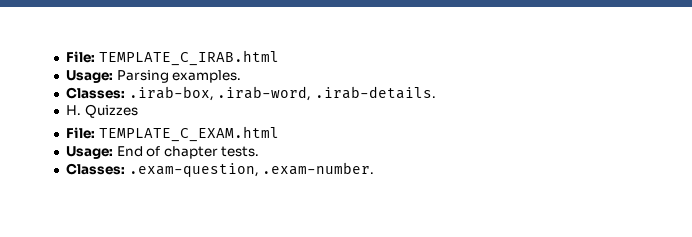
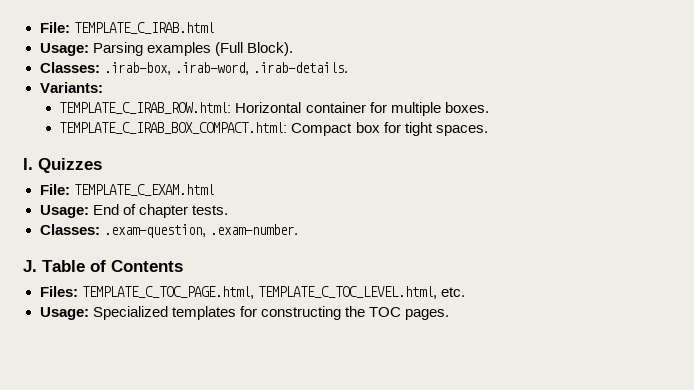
- Usage: Parsing examples.
+ Usage: Parsing examples (Full Block).
- H. Quizzes
+ Variants:
+ TEMPLATE_C_IRAB_ROW.html: Horizontal container for multiple boxes.
+ TEMPLATE_C_IRAB_BOX_COMPACT.html: Compact box for tight spaces.
+ I. Quizzes
+ J. Table of Contents
+ Files: TEMPLATE_C_TOC_PAGE.html, TEMPLATE_C_TOC_LEVEL.html, etc.
+ Usage: Specialized templates for constructing the TOC pages.

